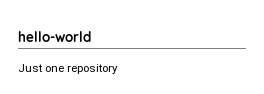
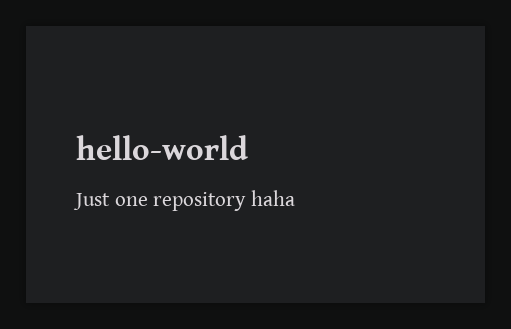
- Just one repository
+ Just one repository haha

